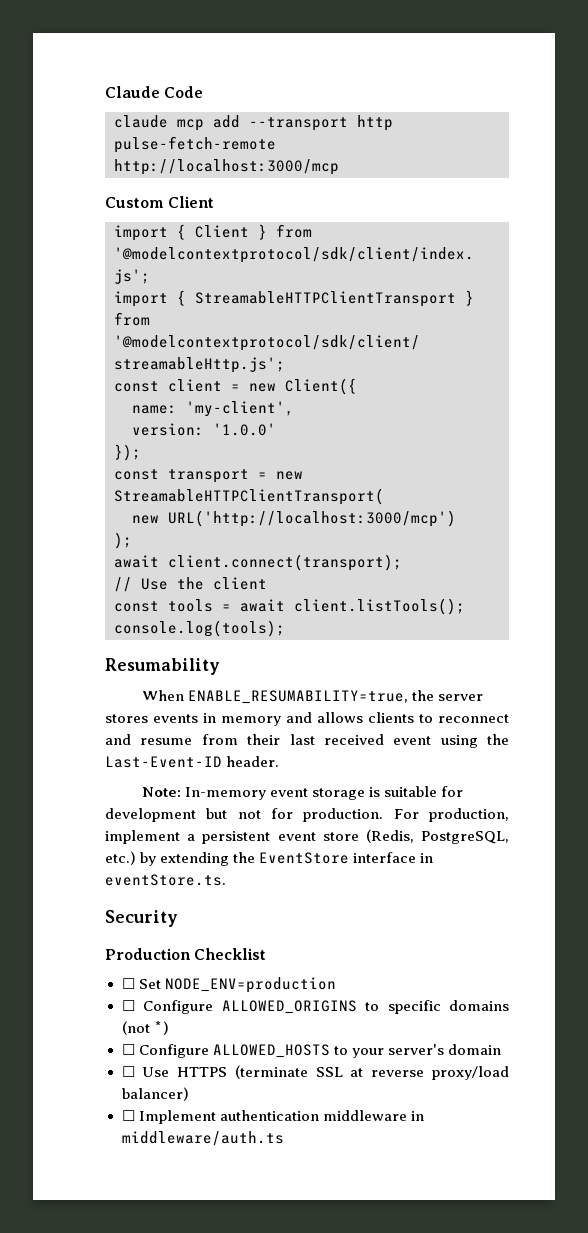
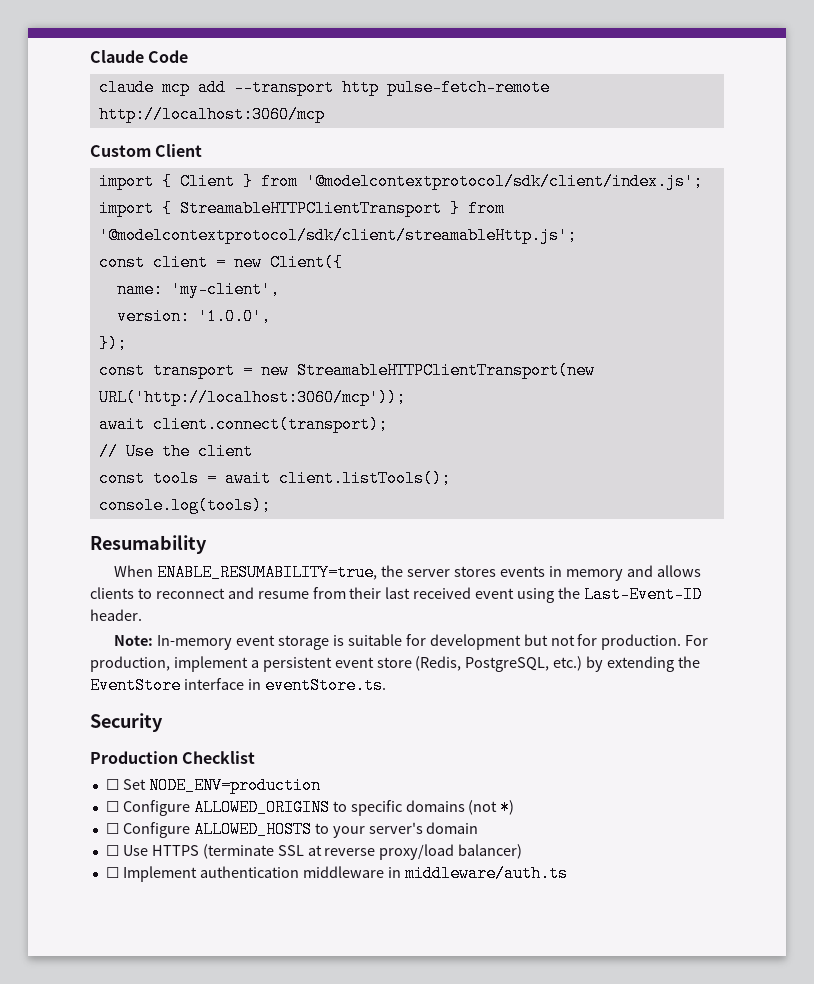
- claude mcp add --transport http pulse-fetch-remote http://localhost:3000/mcp
+ claude mcp add --transport http pulse-fetch-remote http://localhost:3060/mcp
- version: '1.0.0'
+ version: '1.0.0',
- const transport = new StreamableHTTPClientTransport(
- new URL('http://localhost:3000/mcp')
- );
+ const transport = new StreamableHTTPClientTransport(new URL('http://localhost:3060/mcp'));

